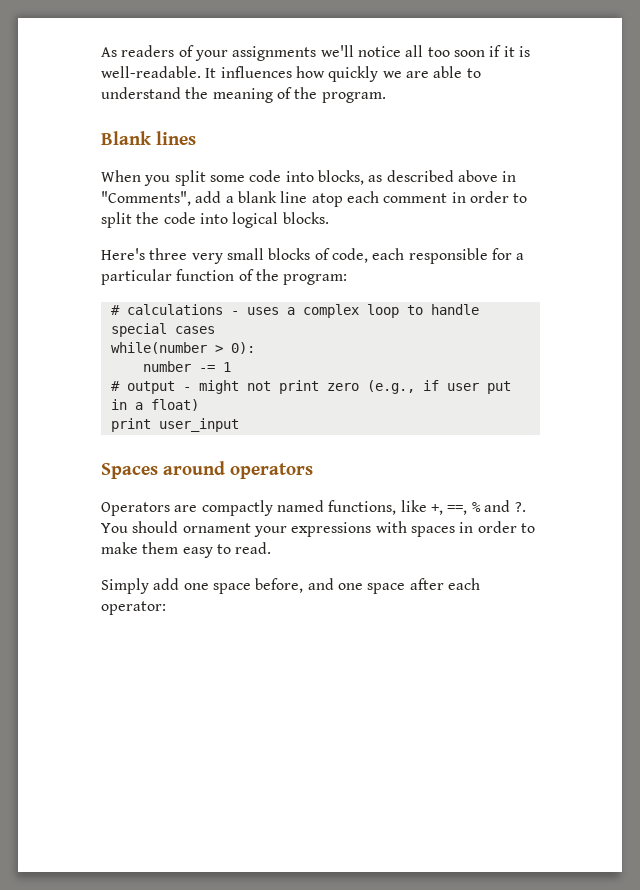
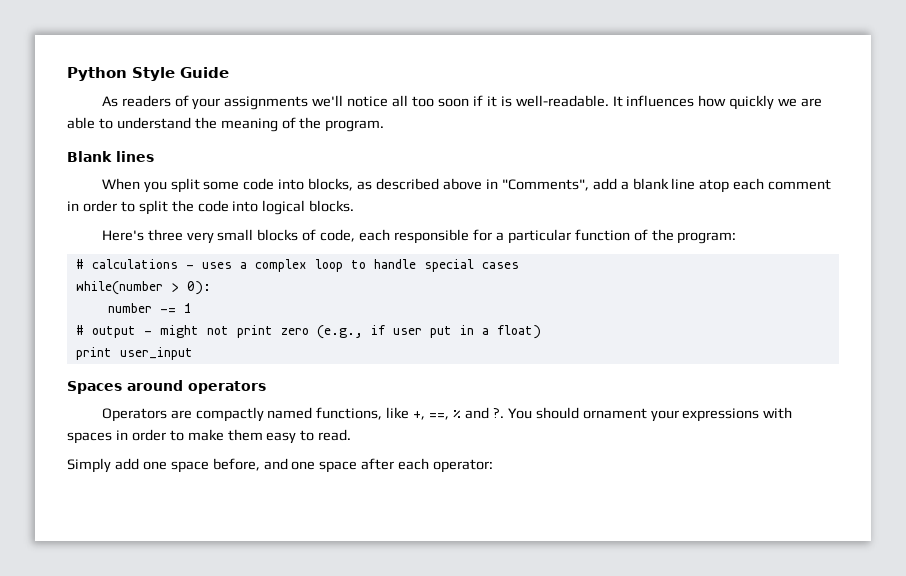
+ Python Style Guide

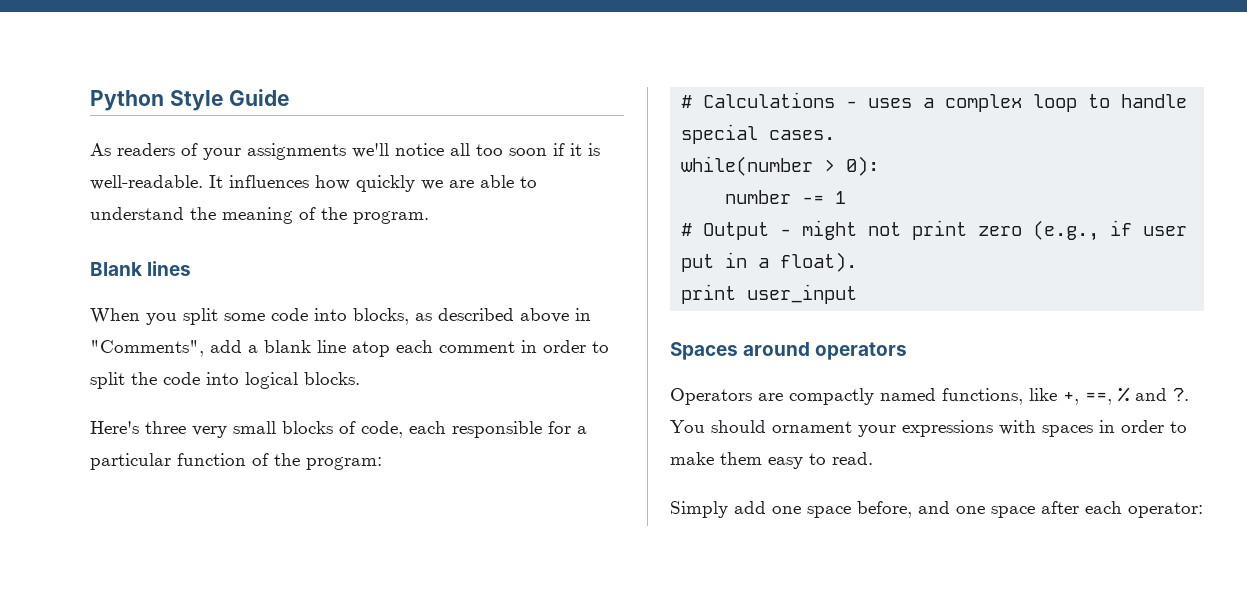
- # calculations - uses a complex loop to handle special cases
+ # Calculations - uses a complex loop to handle special cases.
- # output - might not print zero (e.g., if user put in a float)
+ # Output - might not print zero (e.g., if user put in a float).

